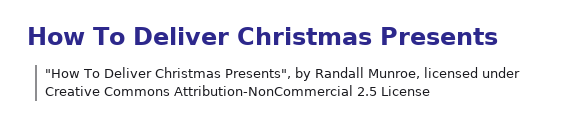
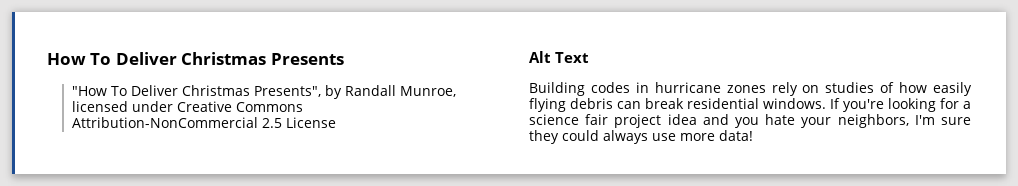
+ Alt Text
+ Building codes in hurricane zones rely on studies of how easily flying debris can break residential windows. If you're looking for a science fair project idea and you hate your neighbors, I'm sure they could always use more data!

